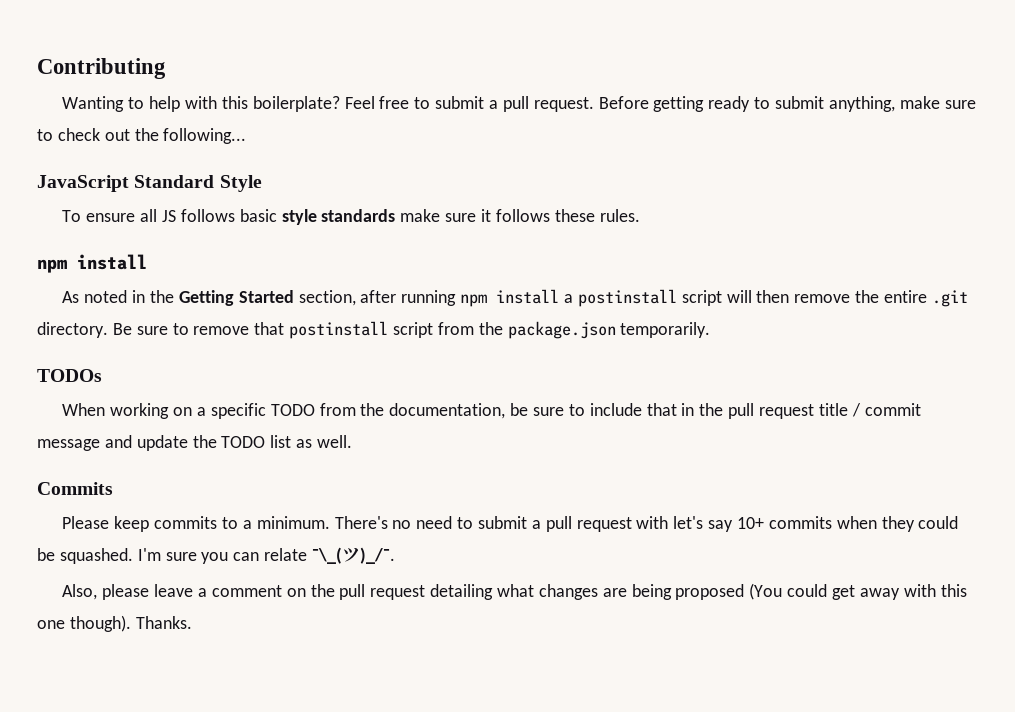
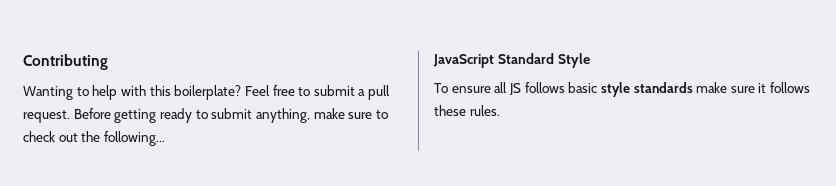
  To ensure all JS follows basic style standards make sure it follows these rules.
- npm install
- As noted in the Getting Started section, after running npm install a postinstall script will then remove the entire .git directory. Be sure to remove that postinstall script from the package.json temporarily.
- TODOs
- When working on a specific TODO from the documentation, be sure to include that in the pull request title / commit message and update the TODO list as well.
- Commits
- Please keep commits to a minimum. There's no need to submit a pull request with let's say 10+ commits when they could be squashed. I'm sure you can relate ¯\_(ツ)_/¯.
- Also, please leave a comment on the pull request detailing what changes are being proposed (You could get away with this one though). Thanks.

